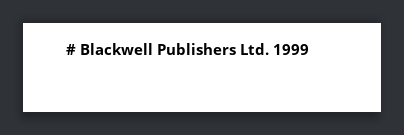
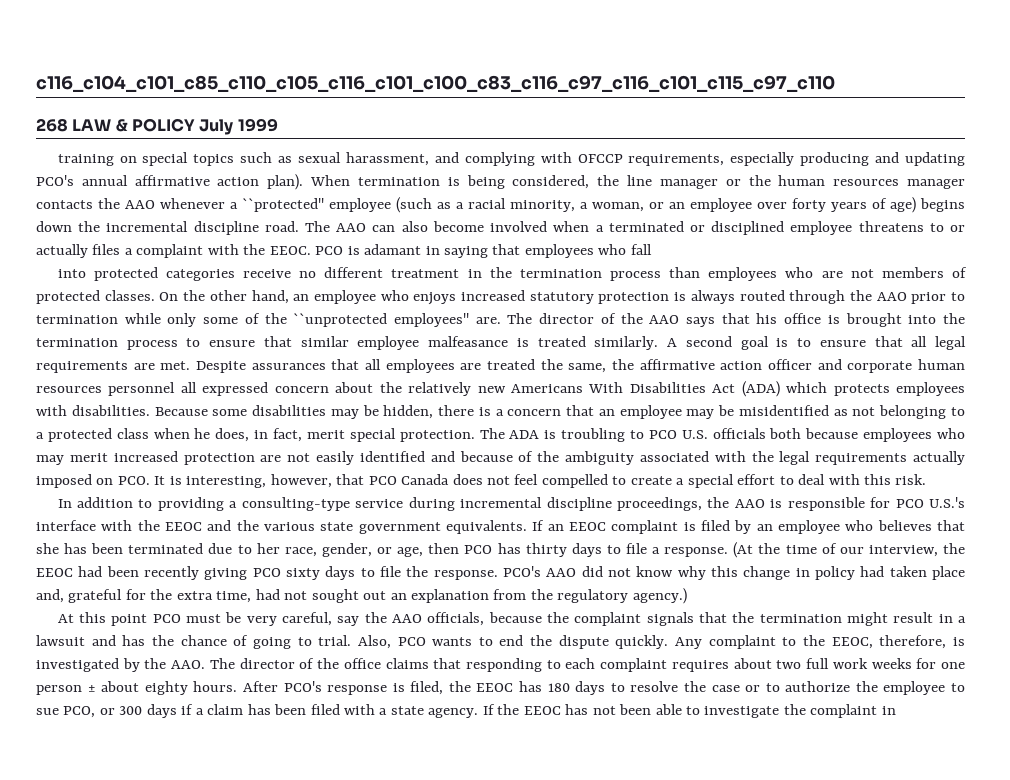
- # Blackwell Publishers Ltd. 1999
+ c116_c104_c101_c85_c110_c105_c116_c101_c100_c83_c116_c97_c116_c101_c115_c97_c110
+ 268 LAW & POLICY July 1999
+ training on special topics such as sexual harassment, and complying with OFCCP requirements, especially producing and updating PCO's annual affirmative action plan). When termination is being considered, the line manager or the human resources manager contacts the AAO whenever a ``protected'' employee (such as a racial minority, a woman, or an employee over forty years of age) begins down the incremental discipline road. The AAO can also become involved when a terminated or disciplined employee threatens to or actually files a complaint with the EEOC. PCO is adamant in saying that employees who fall
+ into protected categories receive no different treatment in the termination process than employees who are not members of protected classes. On the other hand, an employee who enjoys increased statutory protection is always routed through the AAO prior to termination while only some of the ``unprotected employees'' are. The director of the AAO says that his office is brought into the termination process to ensure that similar employee malfeasance is treated similarly. A second goal is to ensure that all legal requirements are met. Despite assurances that all employees are treated the same, the affirmative action officer and corporate human resources personnel all expressed concern about the relatively new Americans With Disabilities Act (ADA) which protects employees with disabilities. Because some disabilities may be hidden, there is a concern that an employee may be misidentified as not belonging to a protected class when he does, in fact, merit special protection. The ADA is troubling to PCO U.S. officials both because employees who may merit increased protection are not easily identified and because of the ambiguity associated with the legal requirements actually imposed on PCO. It is interesting, however, that PCO Canada does not feel compelled to create a special effort to deal with this risk.
+ In addition to providing a consulting-type service during incremental discipline proceedings, the AAO is responsible for PCO U.S.'s interface with the EEOC and the various state government equivalents. If an EEOC complaint is filed by an employee who believes that she has been terminated due to her race, gender, or age, then PCO has thirty days to file a response. (At the time of our interview, the EEOC had been recently giving PCO sixty days to file the response. PCO's AAO did not know why this change in policy had taken place and, grateful for the extra time, had not sought out an explanation from the regulatory agency.)
+ At this point PCO must be very careful, say the AAO officials, because the complaint signals that the termination might result in a lawsuit and has the chance of going to trial. Also, PCO wants to end the dispute quickly. Any complaint to the EEOC, therefore, is investigated by the AAO. The director of the office claims that responding to each complaint requires about two full work weeks for one person ± about eighty hours. After PCO's response is filed, the EEOC has 180 days to resolve the case or to authorize the employee to sue PCO, or 300 days if a claim has been filed with a state agency. If the EEOC has not been able to investigate the complaint in

